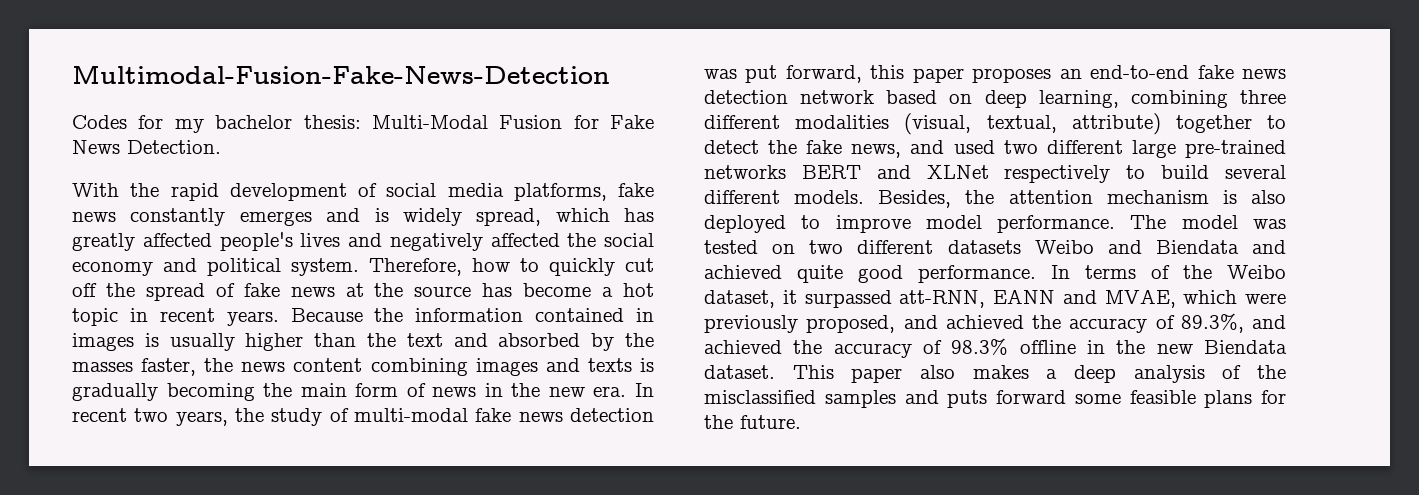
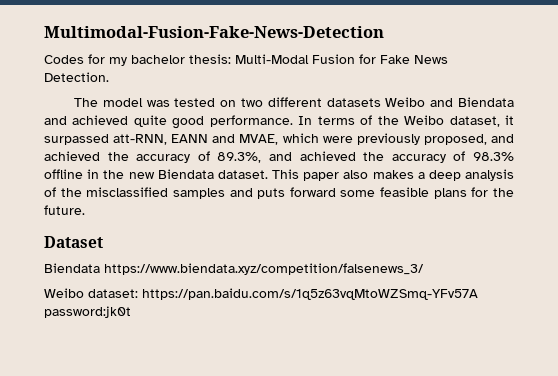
- With the rapid development of social media platforms, fake news constantly emerges and is widely spread, which has greatly affected people's lives and negatively affected the social economy and political system. Therefore, how to quickly cut off the spread of fake news at the source has become a hot topic in recent years. Because the information contained in images is usually higher than the text and absorbed by the masses faster, the news content combining images and texts is gradually becoming the main form of news in the new era. In recent two years, the study of multi-modal fake news detection was put forward, this paper proposes an end-to-end fake news detection network based on deep learning, combining three different modalities (visual, textual, attribute) together to detect the fake news, and used two different large pre-trained networks BERT and XLNet respectively to build several different models. Besides, the attention mechanism is also deployed to improve model performance.
+ Dataset
+ Biendata https://www.biendata.xyz/competition/falsenews_3/
+ Weibo dataset: https://pan.baidu.com/s/1q5z63vqMtoWZSmq-YFv57A password:jk0t

